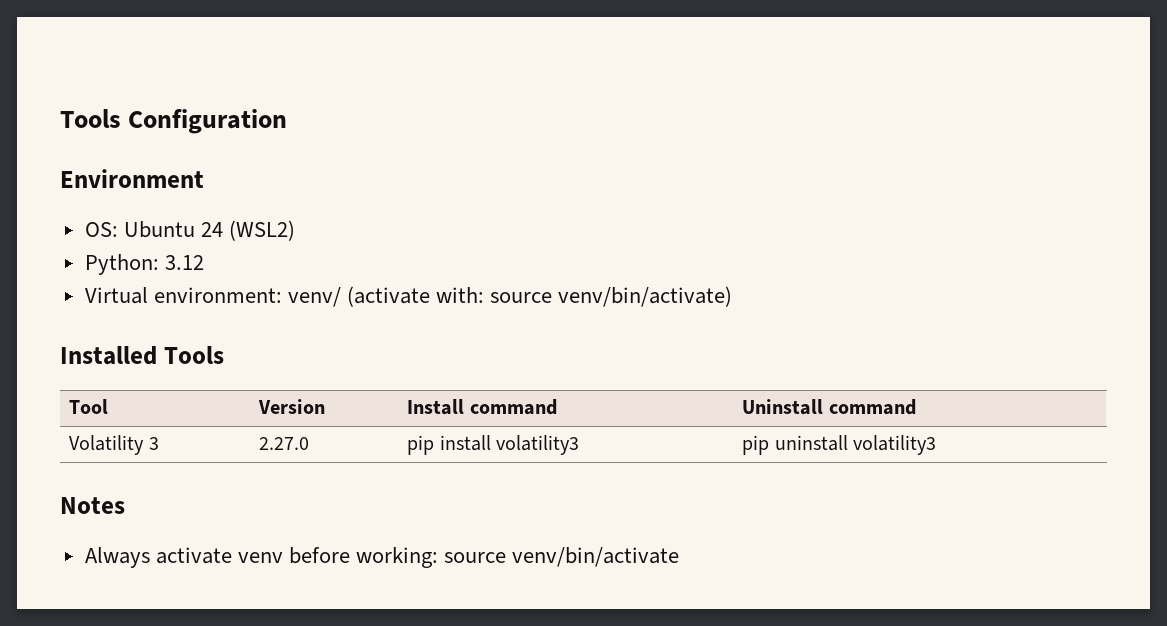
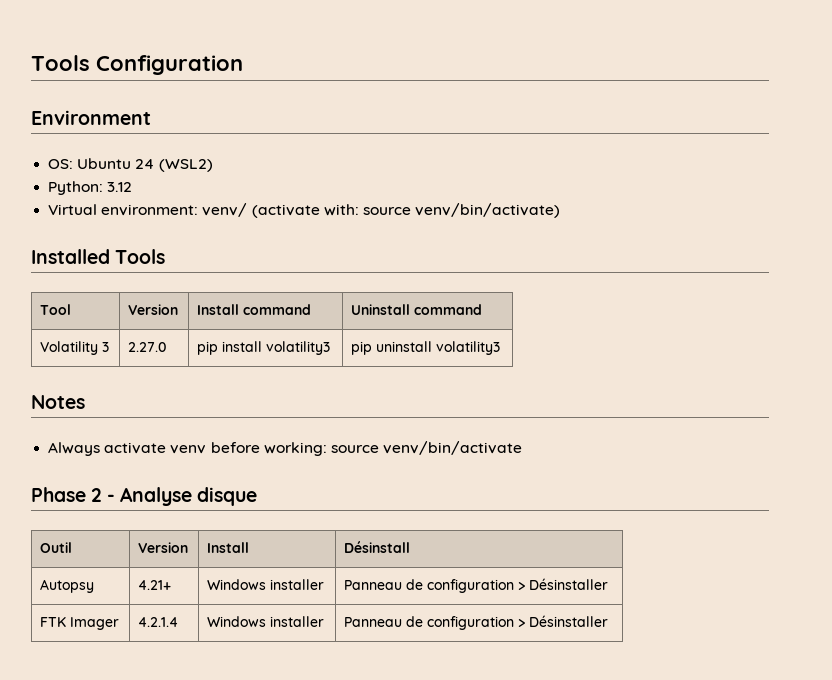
+ Phase 2 - Analyse disque
+ Outil | Version | Install | Désinstall
+ Autopsy | 4.21+ | Windows installer | Panneau de configuration > Désinstaller
+ FTK Imager | 4.2.1.4 | Windows installer | Panneau de configuration > Désinstaller

